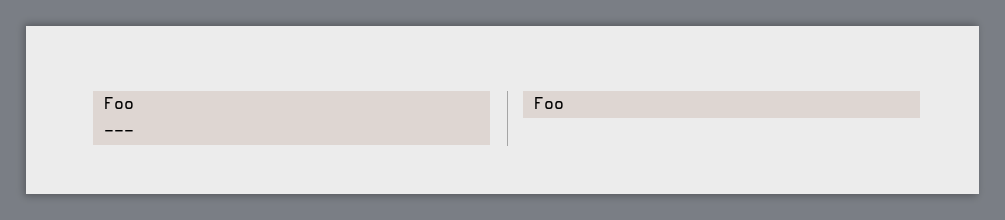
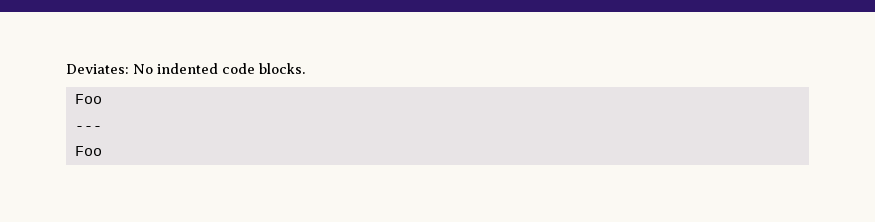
+ Deviates: No indented code blocks.

